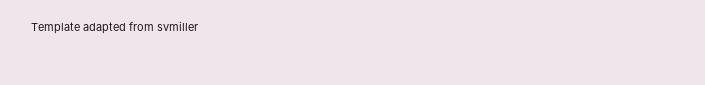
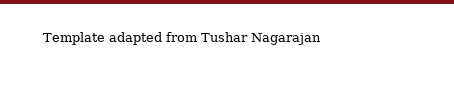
- Template adapted from svmiller
+ Template adapted from Tushar Nagarajan

